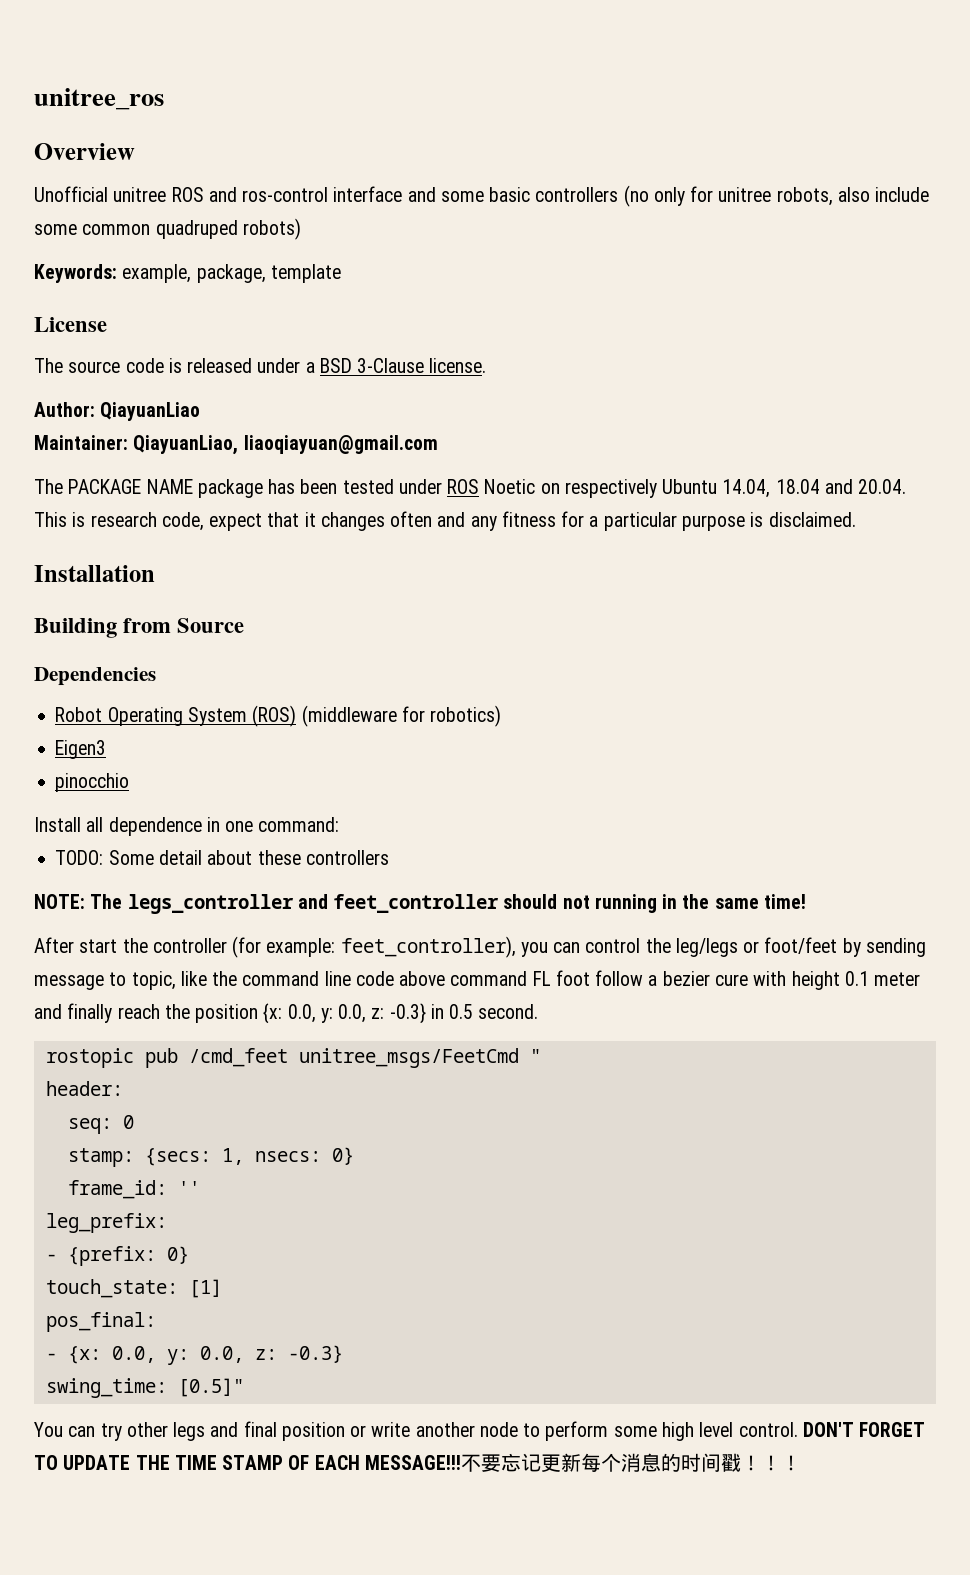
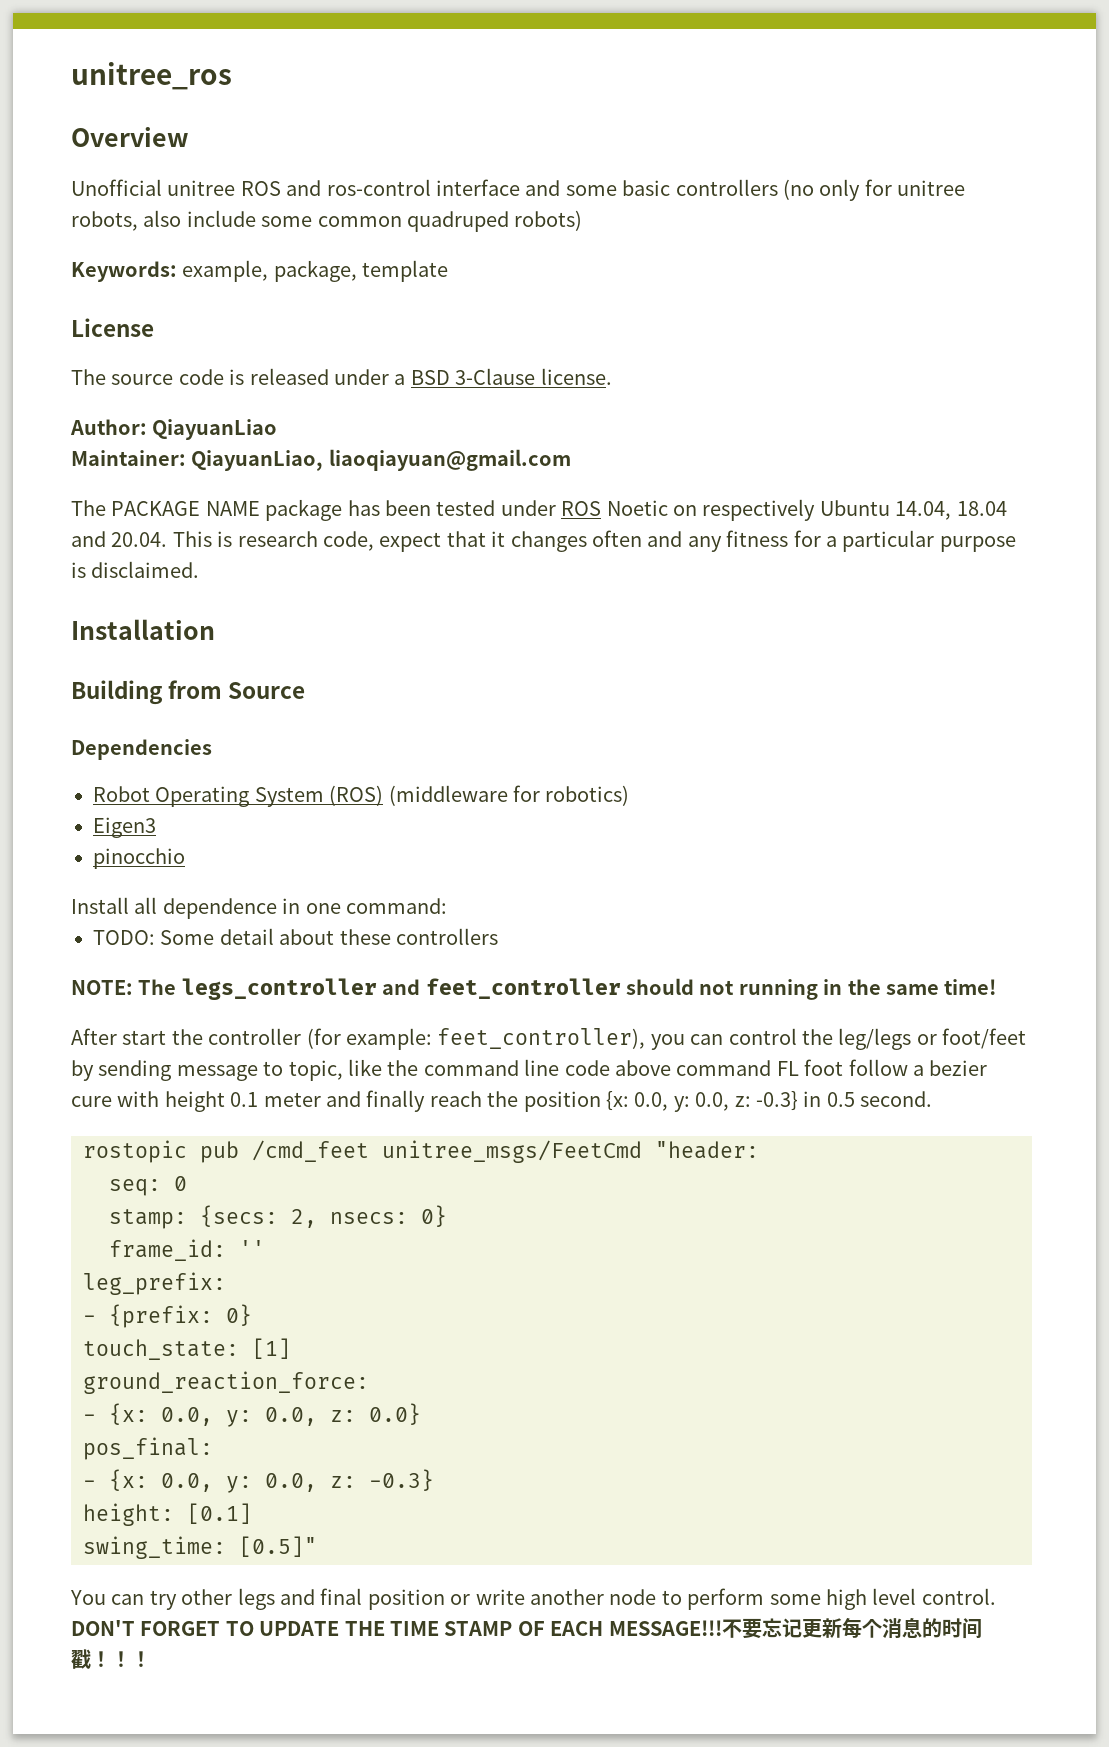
- rostopic pub /cmd_feet unitree_msgs/FeetCmd "
- header:
+ rostopic pub /cmd_feet unitree_msgs/FeetCmd "header:
- stamp: {secs: 1, nsecs: 0}
+ stamp: {secs: 2, nsecs: 0}
+ ground_reaction_force:
+ - {x: 0.0, y: 0.0, z: 0.0}
+ height: [0.1]

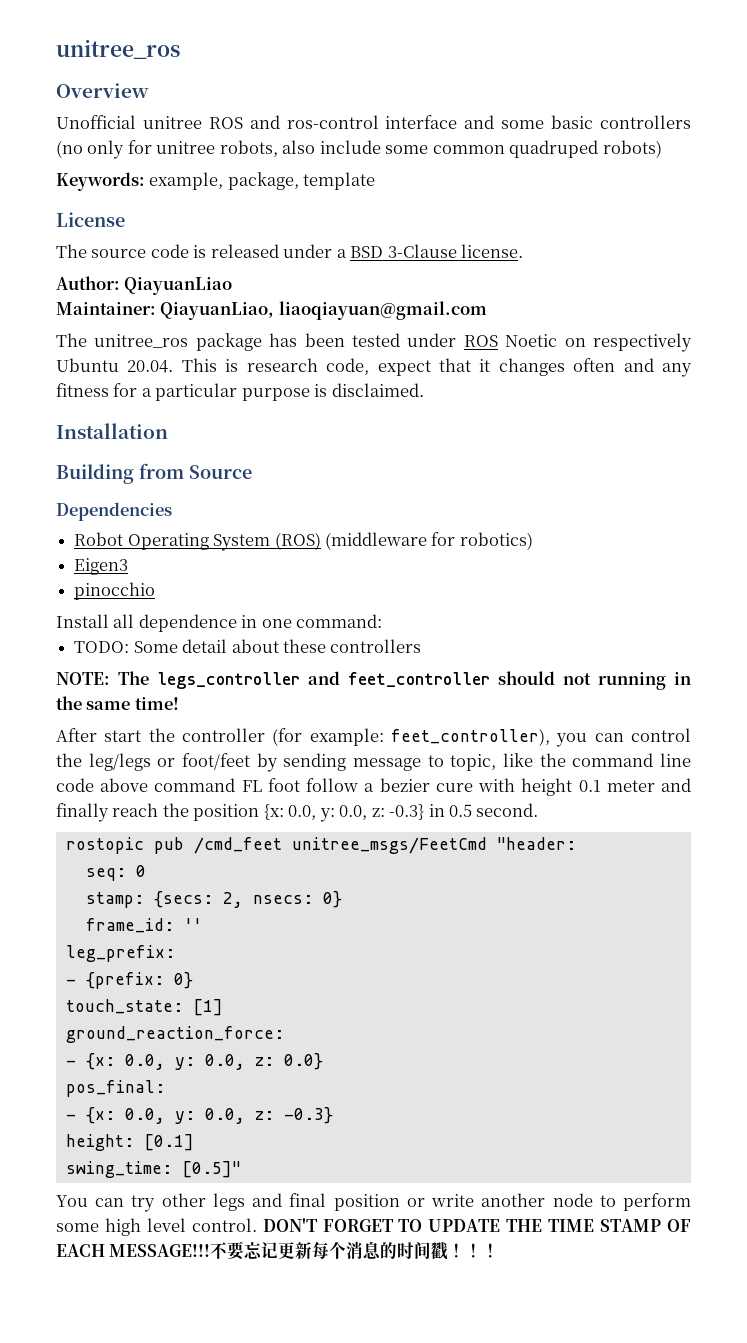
- The PACKAGE NAME package has been tested under ROS Noetic on respectively Ubuntu 14.04, 18.04 and 20.04. This is research code, expect that it changes often and any fitness for a particular purpose is disclaimed.
+ The unitree_ros package has been tested under ROS Noetic on respectively Ubuntu 20.04. This is research code, expect that it changes often and any fitness for a particular purpose is disclaimed.

